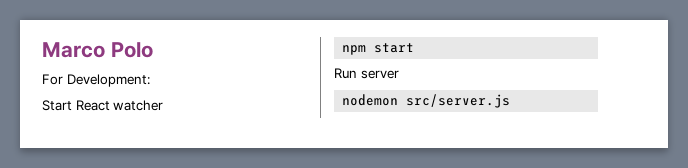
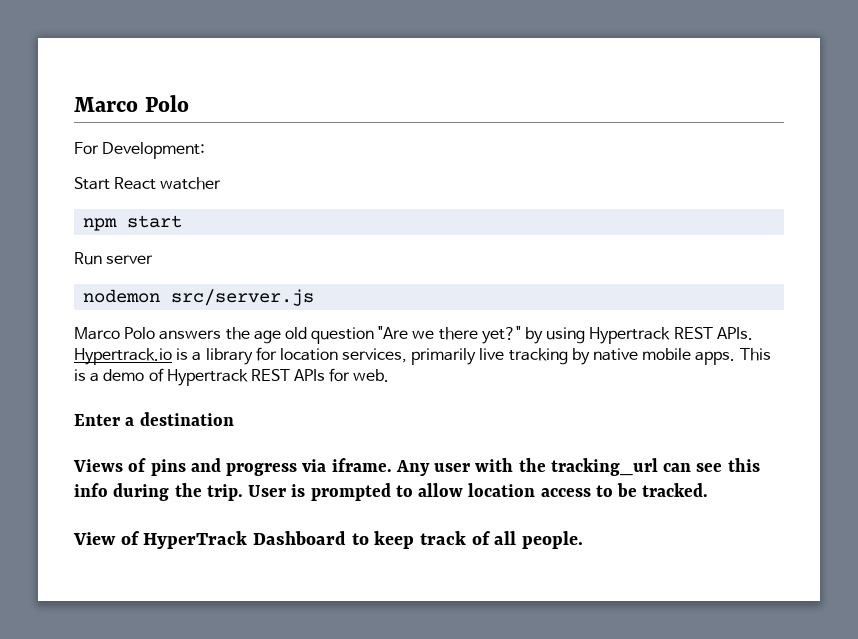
+ Marco Polo answers the age old question "Are we there yet?" by using Hypertrack REST APIs. Hypertrack.io is a library for location services, primarily live tracking by native mobile apps. This is a demo of Hypertrack REST APIs for web.
+ Enter a destination
+ Views of pins and progress via iframe. Any user with the tracking_url can see this info during the trip. User is prompted to allow location access to be tracked.
+ View of HyperTrack Dashboard to keep track of all people.

